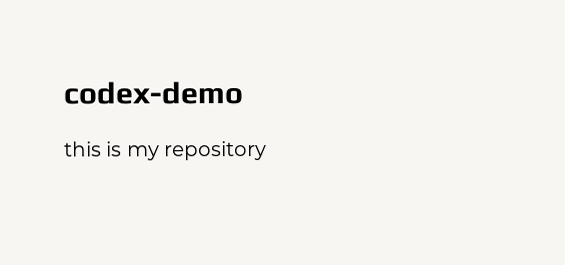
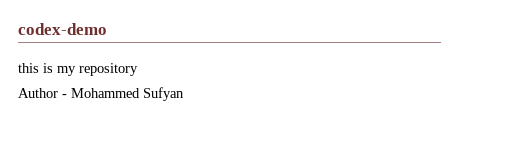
+ Author - Mohammed Sufyan

